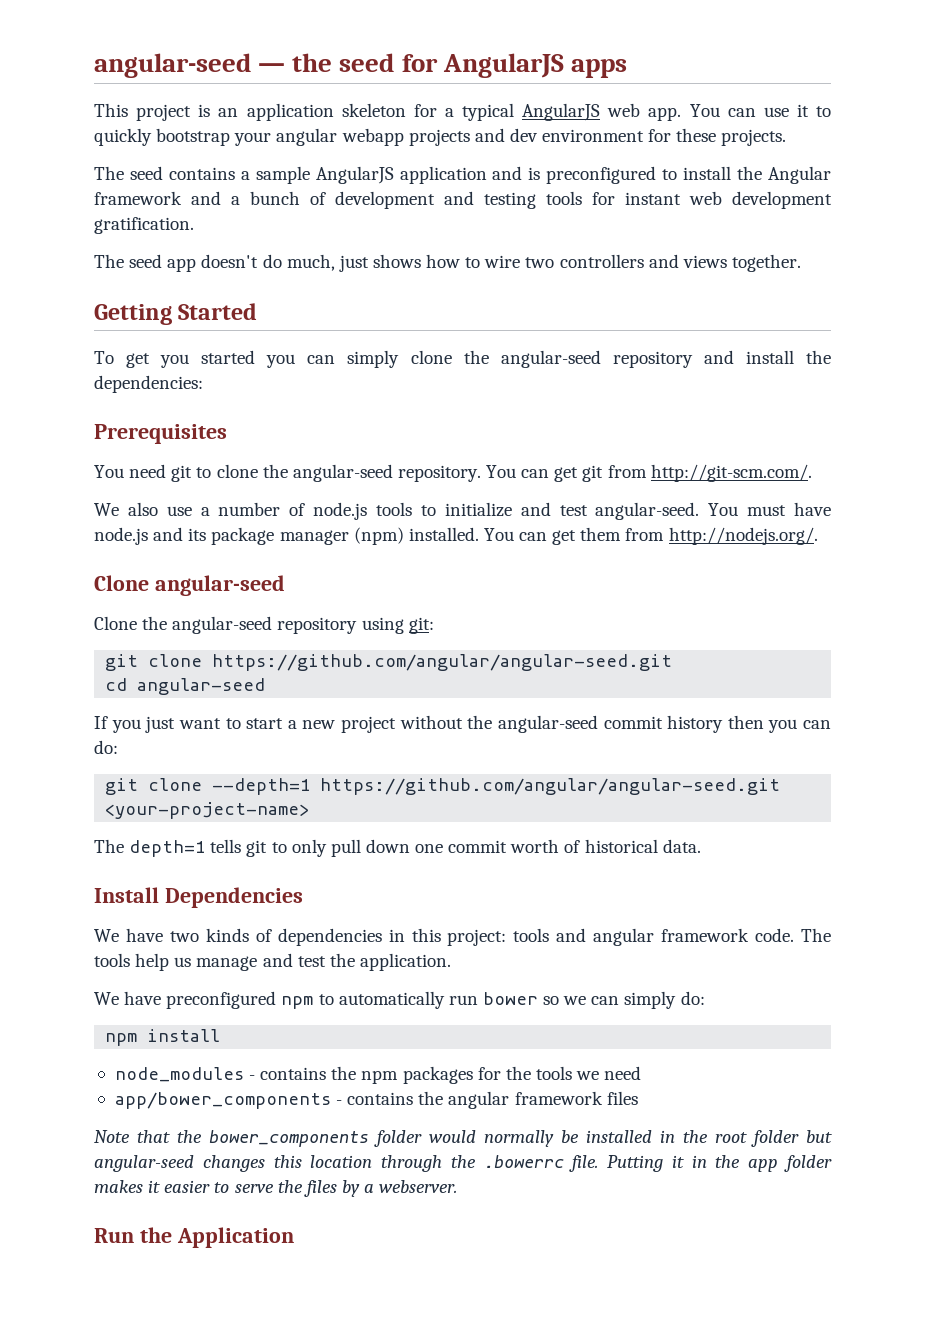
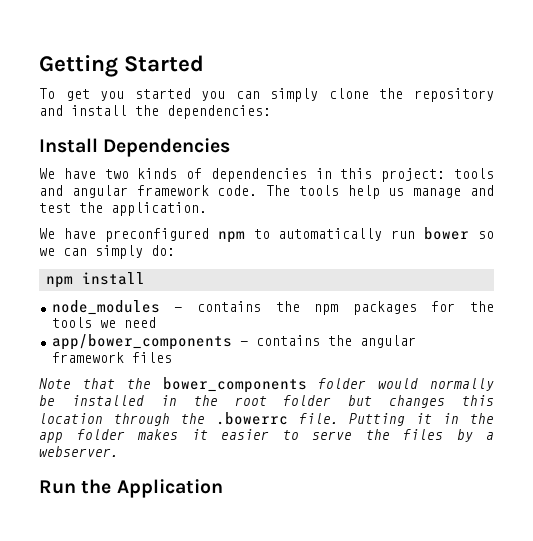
- angular-seed — the seed for AngularJS apps
- This project is an application skeleton for a typical AngularJS web app. You can use it to quickly bootstrap your angular webapp projects and dev environment for these projects.
- The seed contains a sample AngularJS application and is preconfigured to install the Angular framework and a bunch of development and testing tools for instant web development gratification.
- The seed app doesn't do much, just shows how to wire two controllers and views together.
- To get you started you can simply clone the angular-seed repository and install the dependencies:
+ To get you started you can simply clone the repository and install the dependencies:
- Prerequisites
- You need git to clone the angular-seed repository. You can get git from http://git-scm.com/.
- We also use a number of node.js tools to initialize and test angular-seed. You must have node.js and its package manager (npm) installed. You can get them from http://nodejs.org/.
- Clone angular-seed
- Clone the angular-seed repository using git:
- git clone https://github.com/angular/angular-seed.git
- cd angular-seed
- If you just want to start a new project without the angular-seed commit history then you can do:
- git clone --depth=1 https://github.com/angular/angular-seed.git <your-project-name>
- The depth=1 tells git to only pull down one commit worth of historical data.
- Note that the bower_components folder would normally be installed in the root folder but angular-seed changes this location through the .bowerrc file.
+ Note that the bower_components folder would normally be installed in the root folder but changes this location through the .bowerrc file.

